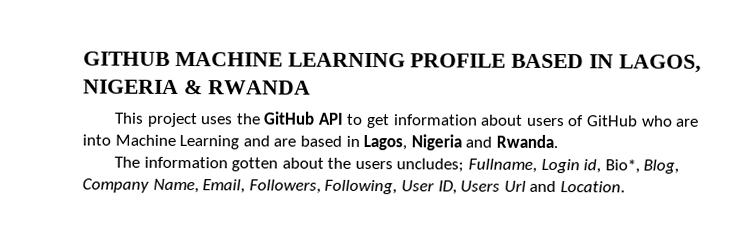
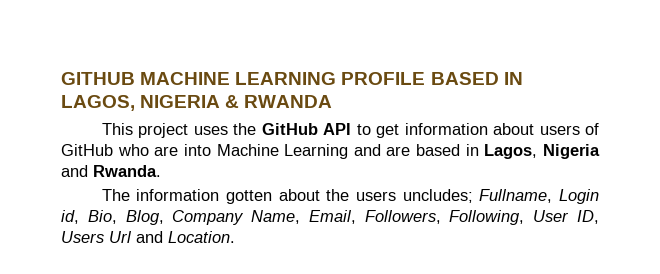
- The information gotten about the users uncludes; Fullname, Login id, Bio*, Blog, Company Name, Email, Followers, Following, User ID, Users Url and Location.
+ The information gotten about the users uncludes; Fullname, Login id, Bio, Blog, Company Name, Email, Followers, Following, User ID, Users Url and Location.

